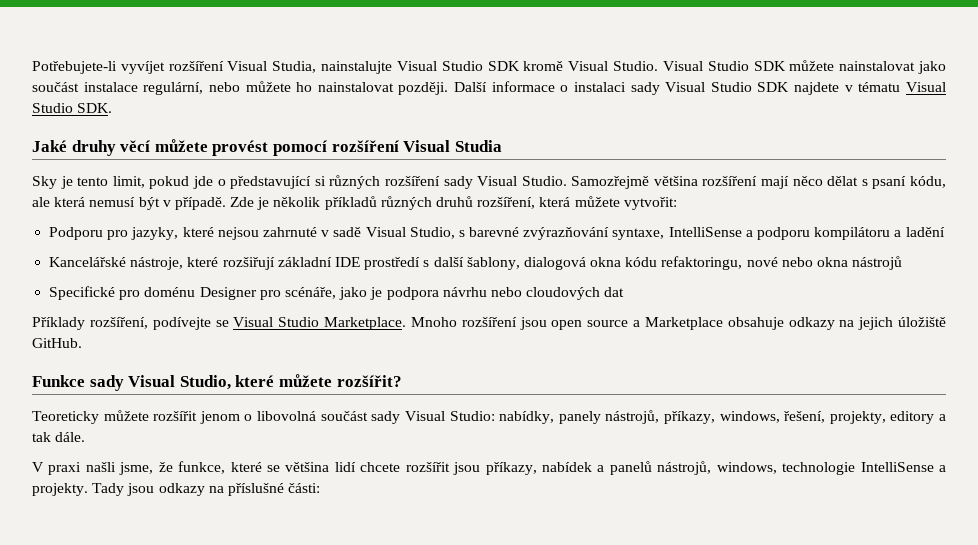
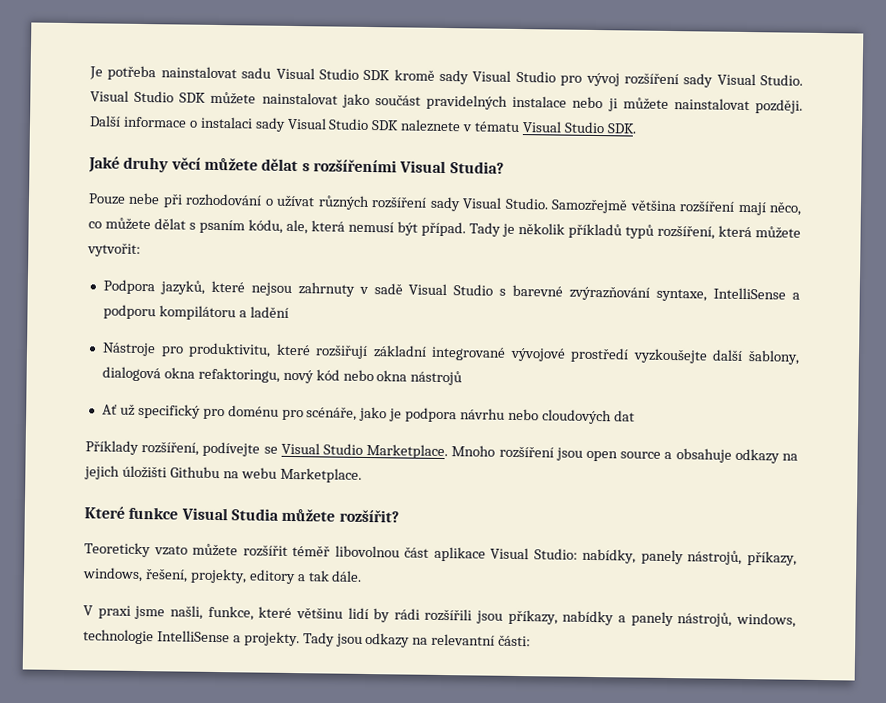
- Potřebujete-li vyvíjet rozšíření Visual Studia, nainstalujte Visual Studio SDK kromě Visual Studio.
+ Je potřeba nainstalovat sadu Visual Studio SDK kromě sady Visual Studio pro vývoj rozšíření sady Visual Studio.
- Visual Studio SDK můžete nainstalovat jako součást instalace regulární, nebo můžete ho nainstalovat později.
+ Visual Studio SDK můžete nainstalovat jako součást pravidelných instalace nebo ji můžete nainstalovat později.
- Další informace o instalaci sady Visual Studio SDK najdete v tématu Visual Studio SDK.
+ Další informace o instalaci sady Visual Studio SDK naleznete v tématu Visual Studio SDK.
- Jaké druhy věcí můžete provést pomocí rozšíření Visual Studia
- Sky je tento limit, pokud jde o představující si různých rozšíření sady Visual Studio.
+ Jaké druhy věcí můžete dělat s rozšířeními Visual Studia?
+ Pouze nebe při rozhodování o užívat různých rozšíření sady Visual Studio.
- Samozřejmě většina rozšíření mají něco dělat s psaní kódu, ale která nemusí být v případě. Zde je několik příkladů různých druhů rozšíření, která můžete vytvořit:
+ Samozřejmě většina rozšíření mají něco, co můžete dělat s psaním kódu, ale, která nemusí být případ. Tady je několik příkladů typů rozšíření, která můžete vytvořit:
- Podporu pro jazyky, které nejsou zahrnuté v sadě Visual Studio, s barevné zvýrazňování syntaxe, IntelliSense a podporu kompilátoru a ladění
+ Podpora jazyků, které nejsou zahrnuty v sadě Visual Studio s barevné zvýrazňování syntaxe, IntelliSense a podporu kompilátoru a ladění
- Kancelářské nástroje, které rozšiřují základní IDE prostředí s další šablony, dialogová okna kódu refaktoringu, nové nebo okna nástrojů
+ Nástroje pro produktivitu, které rozšiřují základní integrované vývojové prostředí vyzkoušejte další šablony, dialogová okna refaktoringu, nový kód nebo okna nástrojů
- Specifické pro doménu Designer pro scénáře, jako je podpora návrhu nebo cloudových dat
+ Ať už specifický pro doménu pro scénáře, jako je podpora návrhu nebo cloudových dat
- Mnoho rozšíření jsou open source a Marketplace obsahuje odkazy na jejich úložiště GitHub.
- Funkce sady Visual Studio, které můžete rozšířit?
+ Mnoho rozšíření jsou open source a obsahuje odkazy na jejich úložišti Githubu na webu Marketplace.
+ Které funkce Visual Studia můžete rozšířit?
- Teoreticky můžete rozšířit jenom o libovolná součást sady Visual Studio: nabídky, panely nástrojů, příkazy, windows, řešení, projekty, editory a tak dále.
+ Teoreticky vzato můžete rozšířit téměř libovolnou část aplikace Visual Studio: nabídky, panely nástrojů, příkazy, windows, řešení, projekty, editory a tak dále.
- V praxi našli jsme, že funkce, které se většina lidí chcete rozšířit jsou příkazy, nabídek a panelů nástrojů, windows, technologie IntelliSense a projekty.
+ V praxi jsme našli, funkce, které většinu lidí by rádi rozšířili jsou příkazy, nabídky a panely nástrojů, windows, technologie IntelliSense a projekty.
- Tady jsou odkazy na příslušné části:
+ Tady jsou odkazy na relevantní části:

